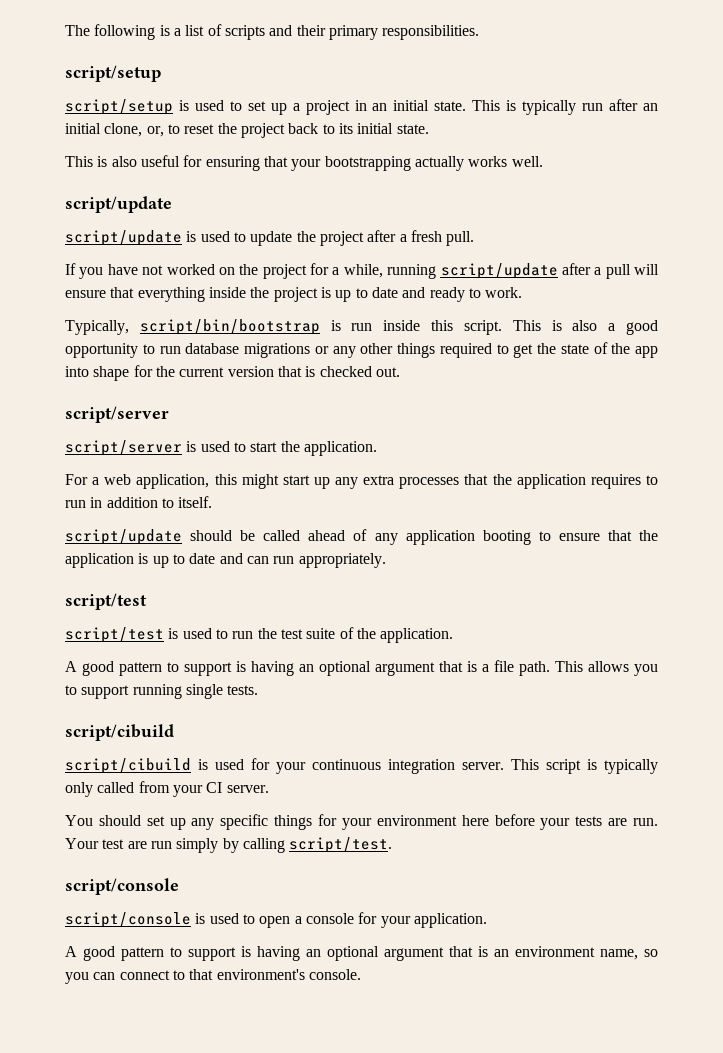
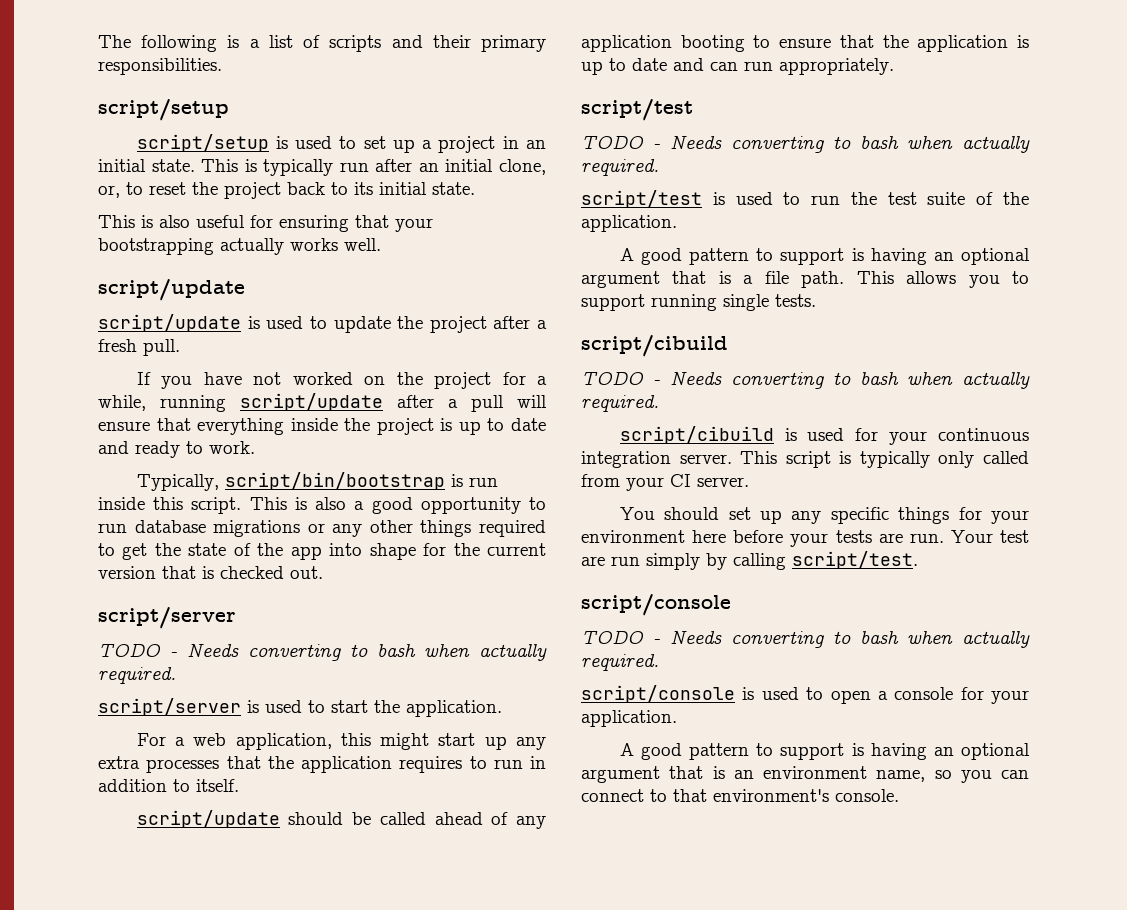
  This is also a good opportunity to run database migrations or any other things required to get the state of the app into shape for the current version that is checked out.
  script/server
+ TODO - Needs converting to bash when actually required.
  script/update should be called ahead of any application booting to ensure that the application is up to date and can run appropriately.
  script/test
+ TODO - Needs converting to bash when actually required.
  This allows you to support running single tests.
  script/cibuild
+ TODO - Needs converting to bash when actually required.
  Your test are run simply by calling script/test.
  script/console
+ TODO - Needs converting to bash when actually required.

